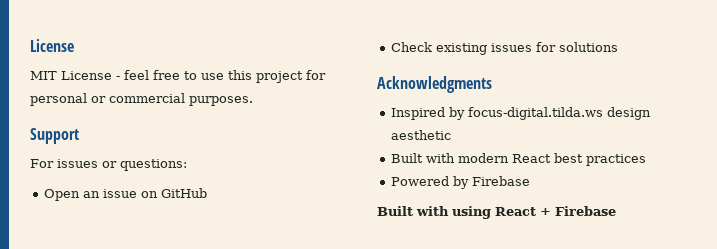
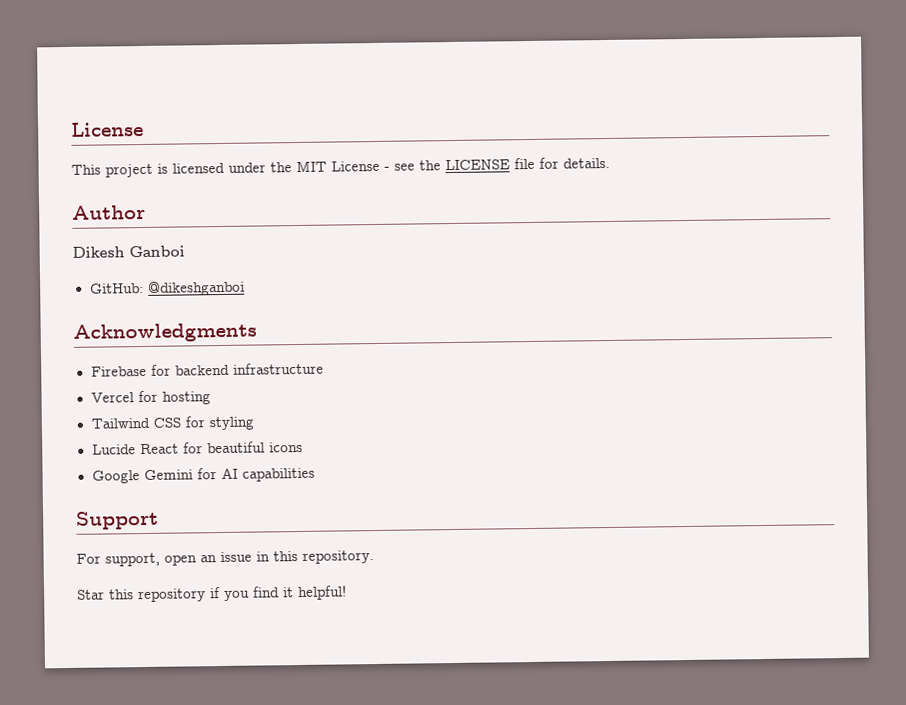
- MIT License - feel free to use this project for personal or commercial purposes.
+ This project is licensed under the MIT License - see the LICENSE file for details.
+ Author
+ Dikesh Ganboi
+ GitHub: @dikeshganboi
+ Acknowledgments
+ Firebase for backend infrastructure
+ Vercel for hosting
+ Tailwind CSS for styling
+ Lucide React for beautiful icons
+ Google Gemini for AI capabilities
  Support
- For issues or questions:
- Open an issue on GitHub
- Check existing issues for solutions
- Acknowledgments
- Inspired by focus-digital.tilda.ws design aesthetic
- Built with modern React best practices
- Powered by Firebase
- Built with using React + Firebase
+ For support, open an issue in this repository.
+ Star this repository if you find it helpful!

